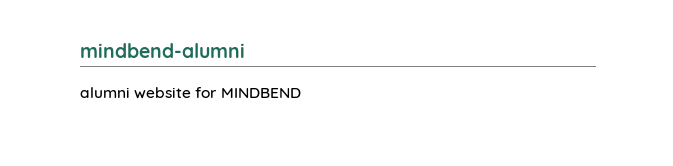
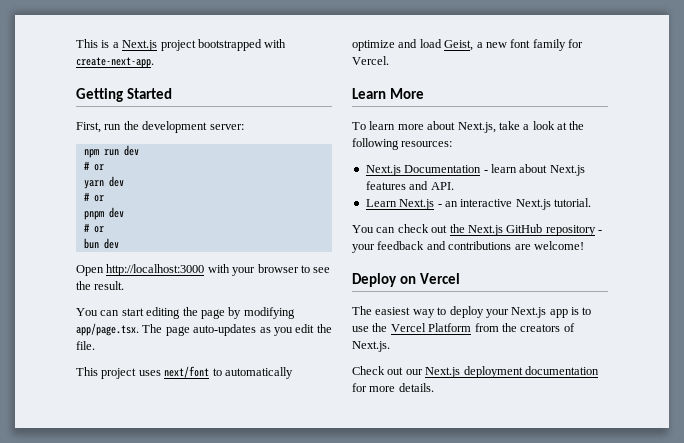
- mindbend-alumni
- alumni website for MINDBEND
+ This is a Next.js project bootstrapped with create-next-app.
+ Getting Started
+ First, run the development server:
+ npm run dev
+ # or
+ yarn dev
+ # or
+ pnpm dev
+ # or
+ bun dev
+ Open http://localhost:3000 with your browser to see the result.
+ You can start editing the page by modifying app/page.tsx. The page auto-updates as you edit the file.
+ This project uses next/font to automatically optimize and load Geist, a new font family for Vercel.
+ Learn More
+ To learn more about Next.js, take a look at the following resources:
+ Next.js Documentation - learn about Next.js features and API.
+ Learn Next.js - an interactive Next.js tutorial.
+ You can check out the Next.js GitHub repository - your feedback and contributions are welcome!
+ Deploy on Vercel
+ The easiest way to deploy your Next.js app is to use the Vercel Platform from the creators of Next.js.
+ Check out our Next.js deployment documentation for more details.

